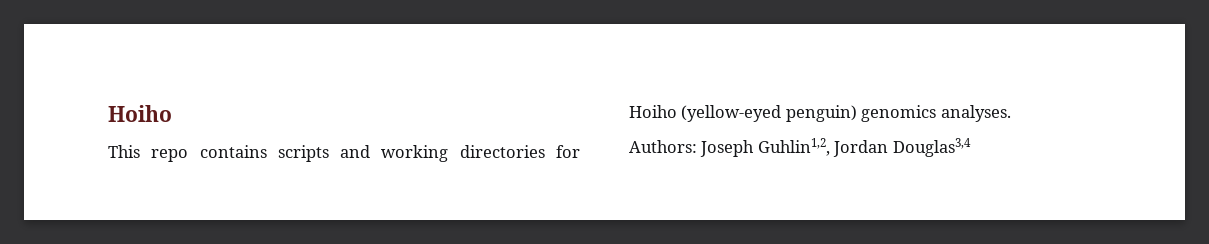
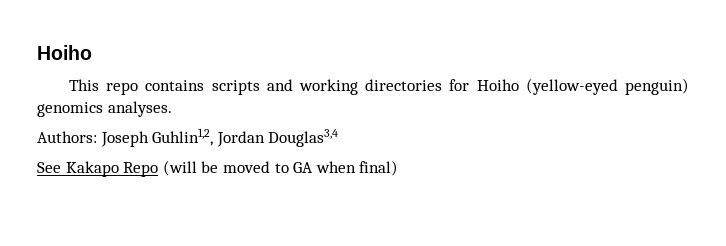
+ See Kakapo Repo (will be moved to GA when final)

